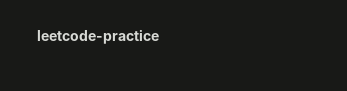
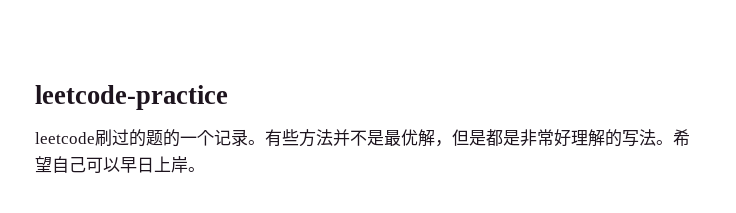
+ leetcode刷过的题的一个记录。有些方法并不是最优解，但是都是非常好理解的写法。希望自己可以早日上岸。

